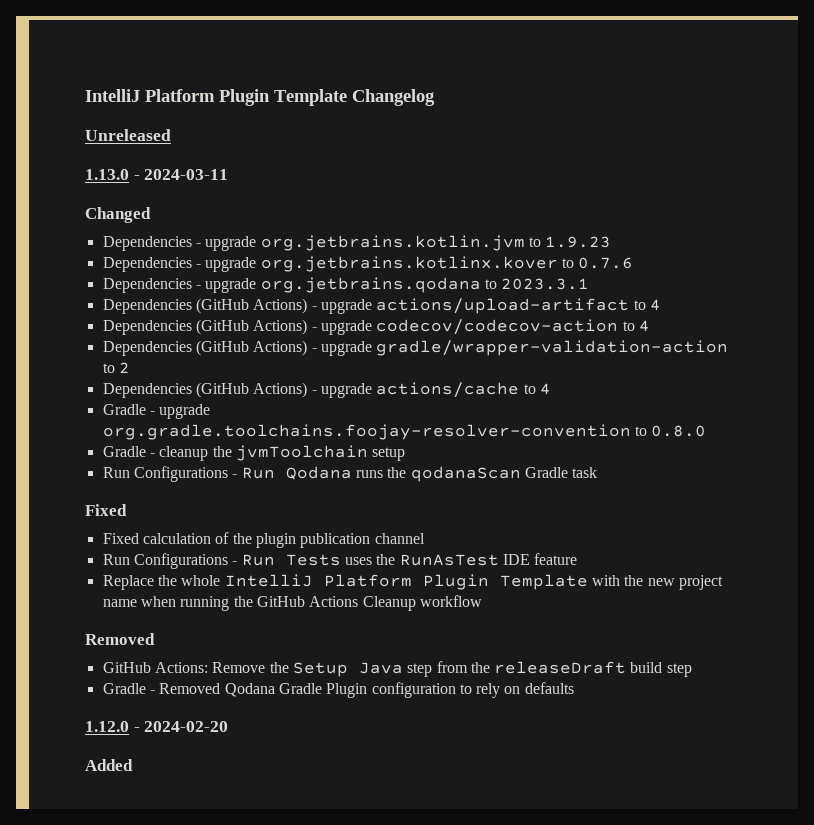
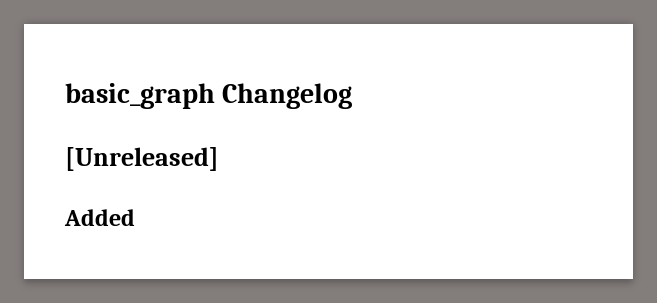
- IntelliJ Platform Plugin Template Changelog
- Unreleased
- 1.13.0 - 2024-03-11
- Changed
- Dependencies - upgrade org.jetbrains.kotlin.jvm to 1.9.23
- Dependencies - upgrade org.jetbrains.kotlinx.kover to 0.7.6
- Dependencies - upgrade org.jetbrains.qodana to 2023.3.1
- Dependencies (GitHub Actions) - upgrade actions/upload-artifact to 4
- Dependencies (GitHub Actions) - upgrade codecov/codecov-action to 4
- Dependencies (GitHub Actions) - upgrade gradle/wrapper-validation-action to 2
- Dependencies (GitHub Actions) - upgrade actions/cache to 4
- Gradle - upgrade org.gradle.toolchains.foojay-resolver-convention to 0.8.0
- Gradle - cleanup the jvmToolchain setup
- Run Configurations - Run Qodana runs the qodanaScan Gradle task
- Fixed
- Fixed calculation of the plugin publication channel
- Run Configurations - Run Tests uses the RunAsTest IDE feature
- Replace the whole IntelliJ Platform Plugin Template with the new project name when running the GitHub Actions Cleanup workflow
- Removed
- GitHub Actions: Remove the Setup Java step from the releaseDraft build step
- Gradle - Removed Qodana Gradle Plugin configuration to rely on defaults
- 1.12.0 - 2024-02-20
+ basic_graph Changelog
+ [Unreleased]

